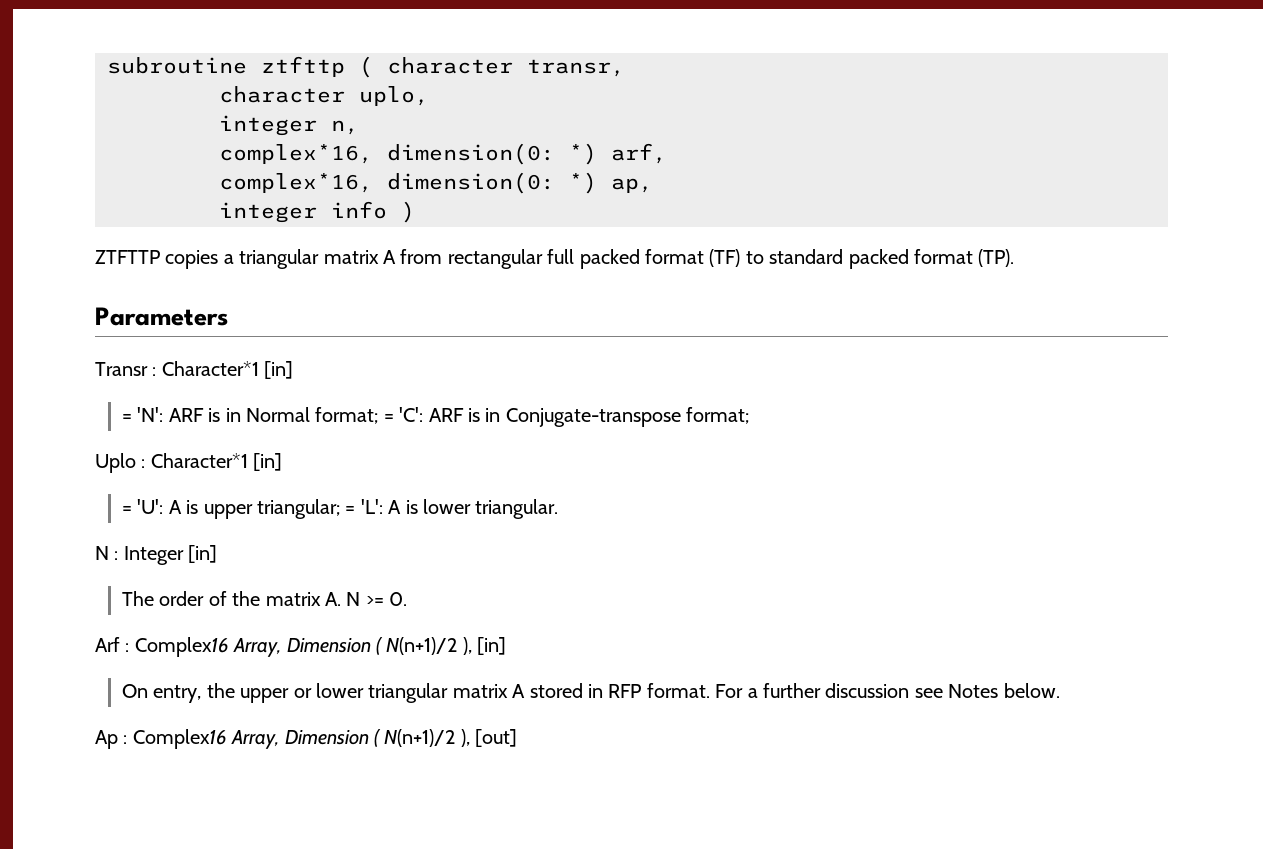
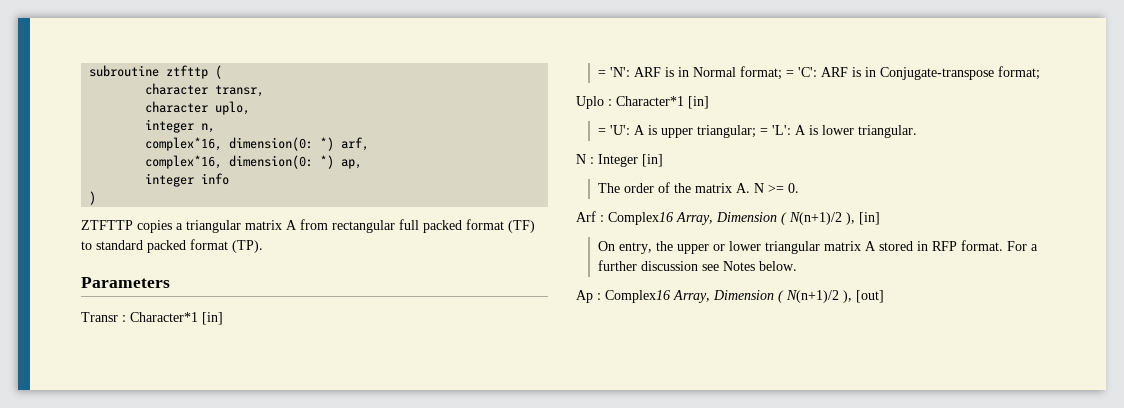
- subroutine ztfttp ( character transr,
+ subroutine ztfttp (
+ character transr,
- integer info )
+ integer info
+ )

